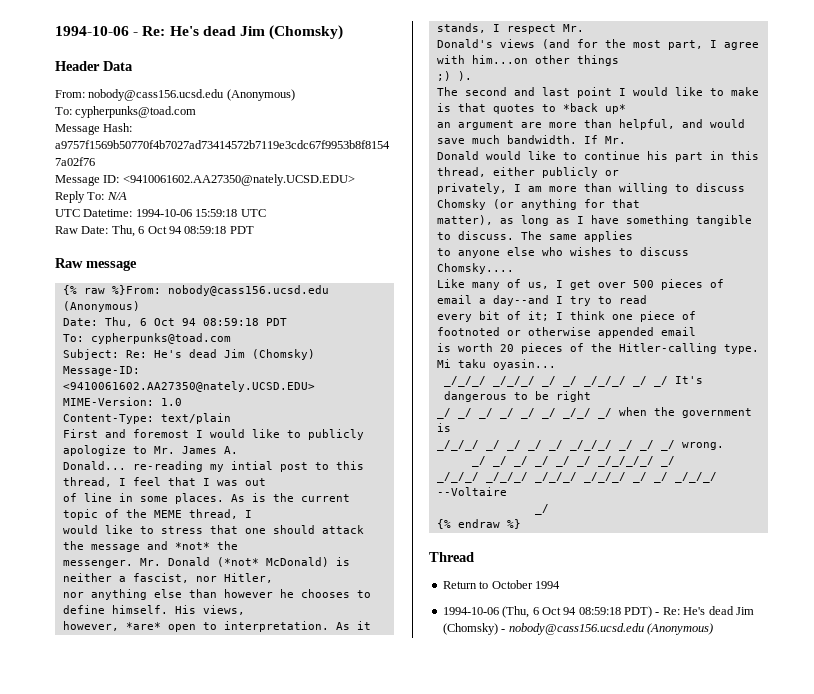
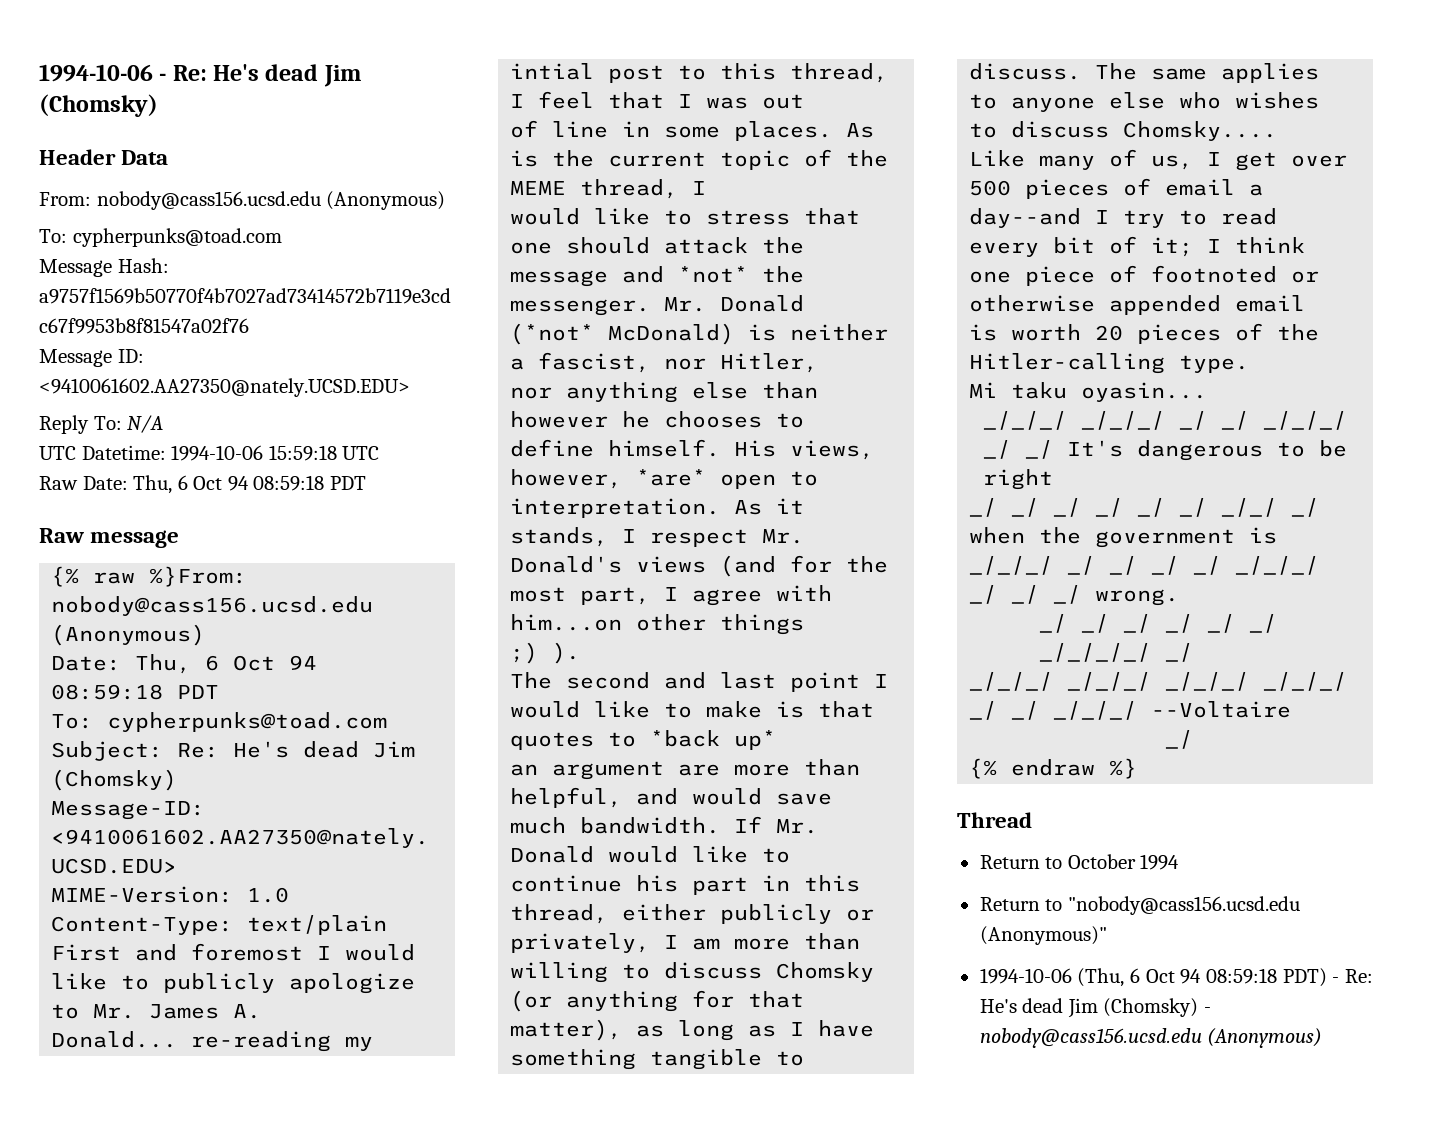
+ Return to "nobody@cass156.ucsd.edu (Anonymous)"

